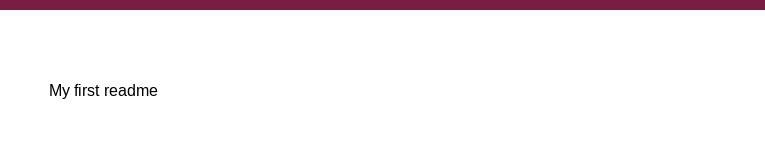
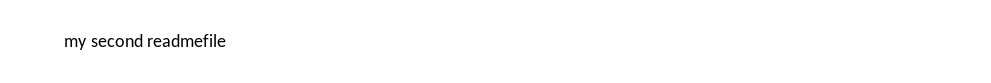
- My first readme
+ my second readmefile

